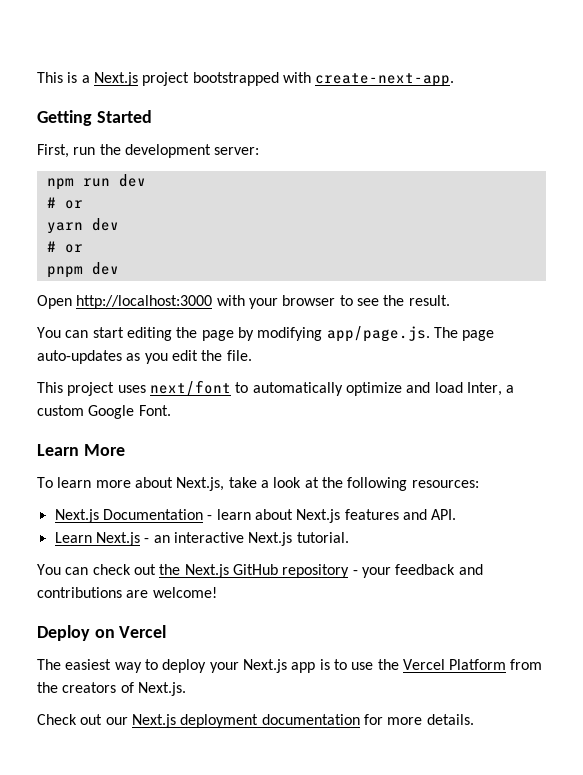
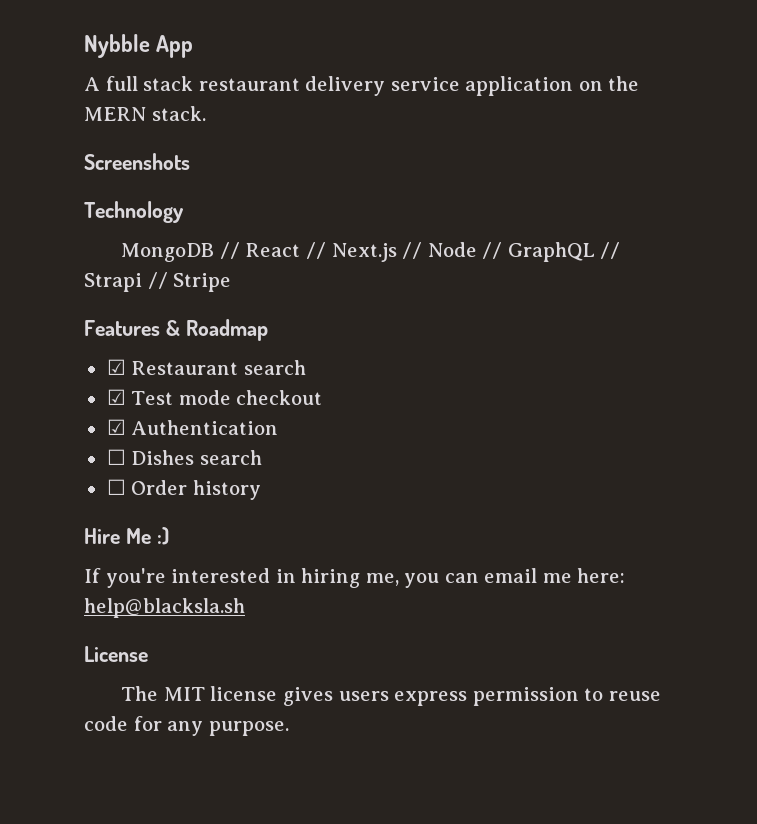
- This is a Next.js project bootstrapped with create-next-app.
- Getting Started
- First, run the development server:
- npm run dev
- # or
- yarn dev
- # or
- pnpm dev
- Open http://localhost:3000 with your browser to see the result.
- You can start editing the page by modifying app/page.js. The page auto-updates as you edit the file.
- This project uses next/font to automatically optimize and load Inter, a custom Google Font.
- Learn More
- To learn more about Next.js, take a look at the following resources:
- Next.js Documentation - learn about Next.js features and API.
- Learn Next.js - an interactive Next.js tutorial.
- You can check out the Next.js GitHub repository - your feedback and contributions are welcome!
- Deploy on Vercel
- The easiest way to deploy your Next.js app is to use the Vercel Platform from the creators of Next.js.
- Check out our Next.js deployment documentation for more details.
+ Nybble App
+ A full stack restaurant delivery service application on the MERN stack.
+ Screenshots
+ Technology
+ MongoDB // React // Next.js // Node // GraphQL // Strapi // Stripe
+ Features & Roadmap
+ ☑ Restaurant search
+ ☑ Test mode checkout
+ ☑ Authentication
+ ☐ Dishes search
+ ☐ Order history
+ Hire Me :)
+ If you're interested in hiring me, you can email me here: help@blacksla.sh
+ License
+ The MIT license gives users express permission to reuse code for any purpose.

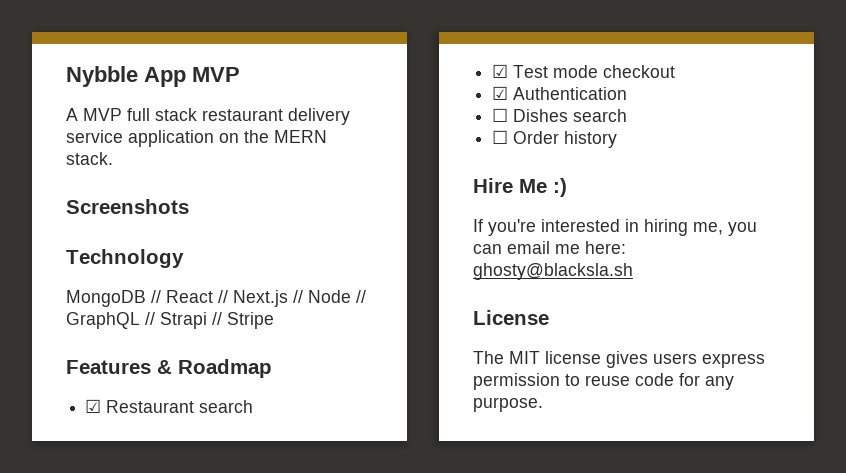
- Nybble App
+ Nybble App MVP
- A full stack restaurant delivery service application on the MERN stack.
+ A MVP full stack restaurant delivery service application on the MERN stack.
- If you're interested in hiring me, you can email me here: help@blacksla.sh
+ If you're interested in hiring me, you can email me here: ghosty@blacksla.sh

